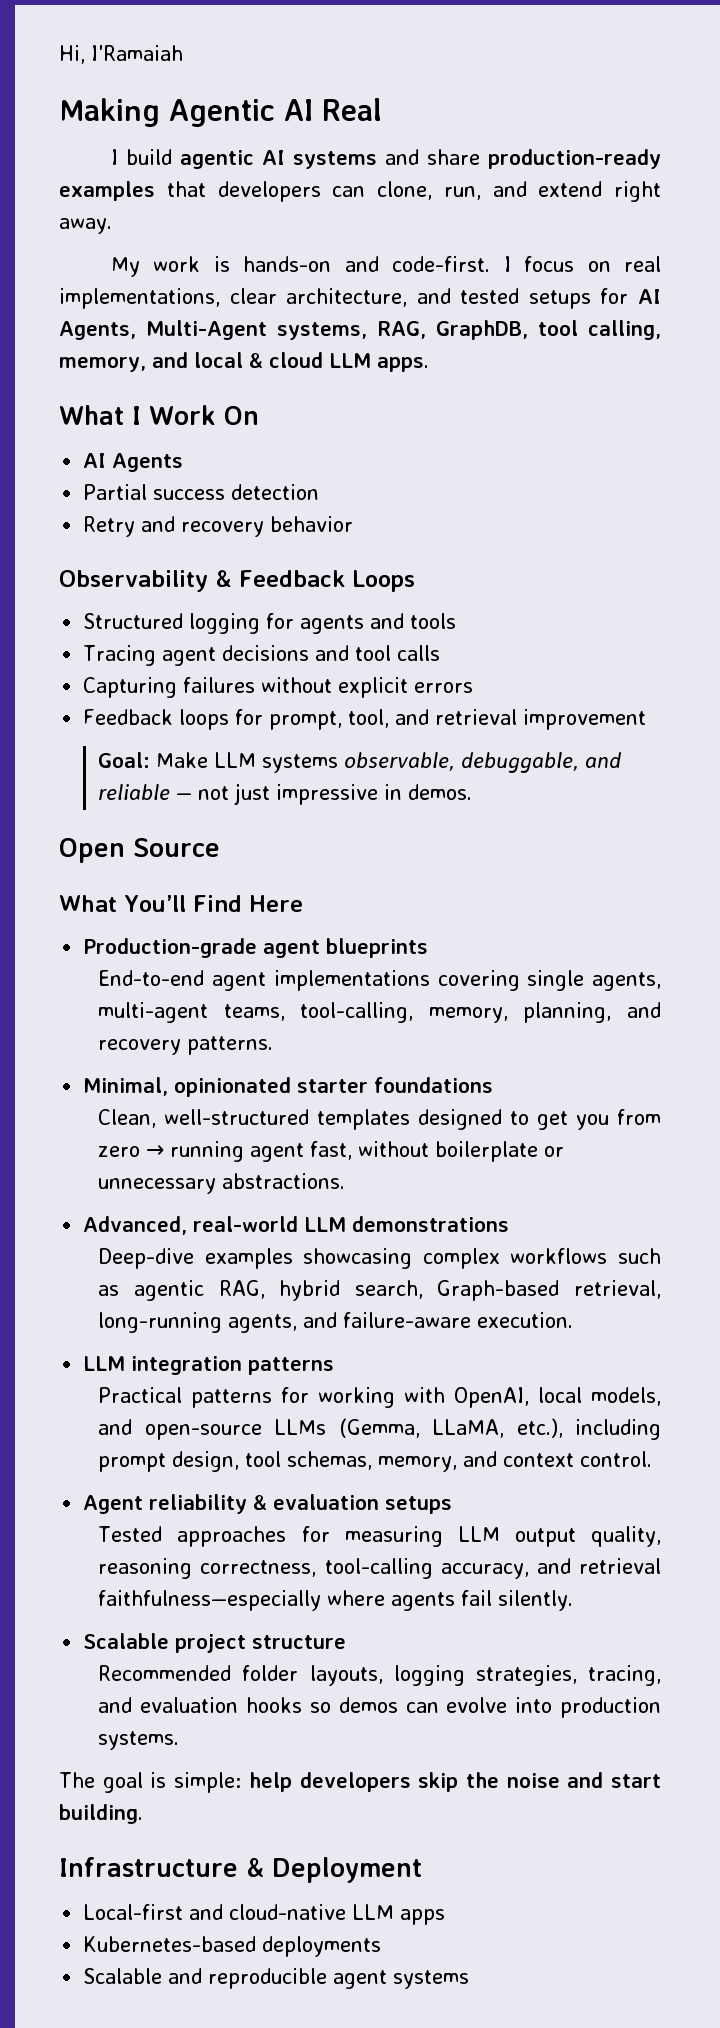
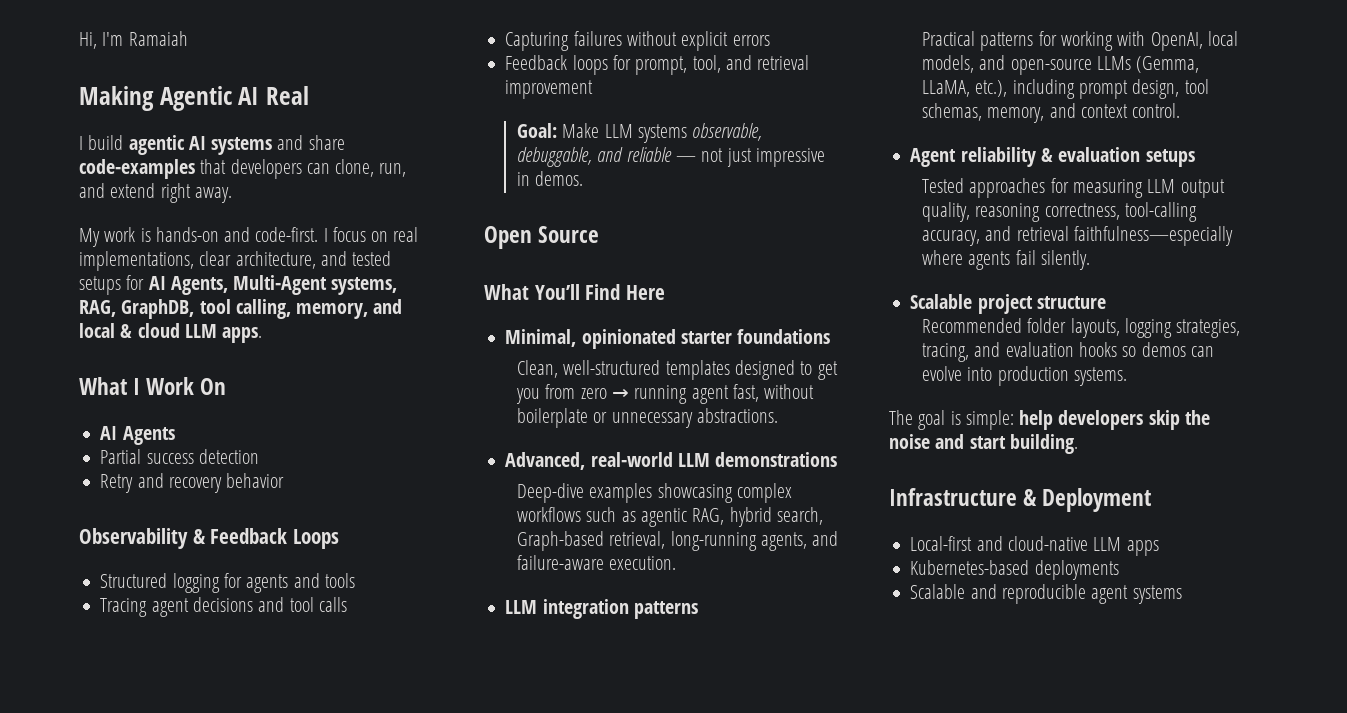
- Hi, I'Ramaiah
+ Hi, I'm Ramaiah
- I build agentic AI systems and share production-ready examples that developers can clone, run, and extend right away.
+ I build agentic AI systems and share code-examples that developers can clone, run, and extend right away.
- Production-grade agent blueprints
- End-to-end agent implementations covering single agents, multi-agent teams, tool-calling, memory, planning, and recovery patterns.

